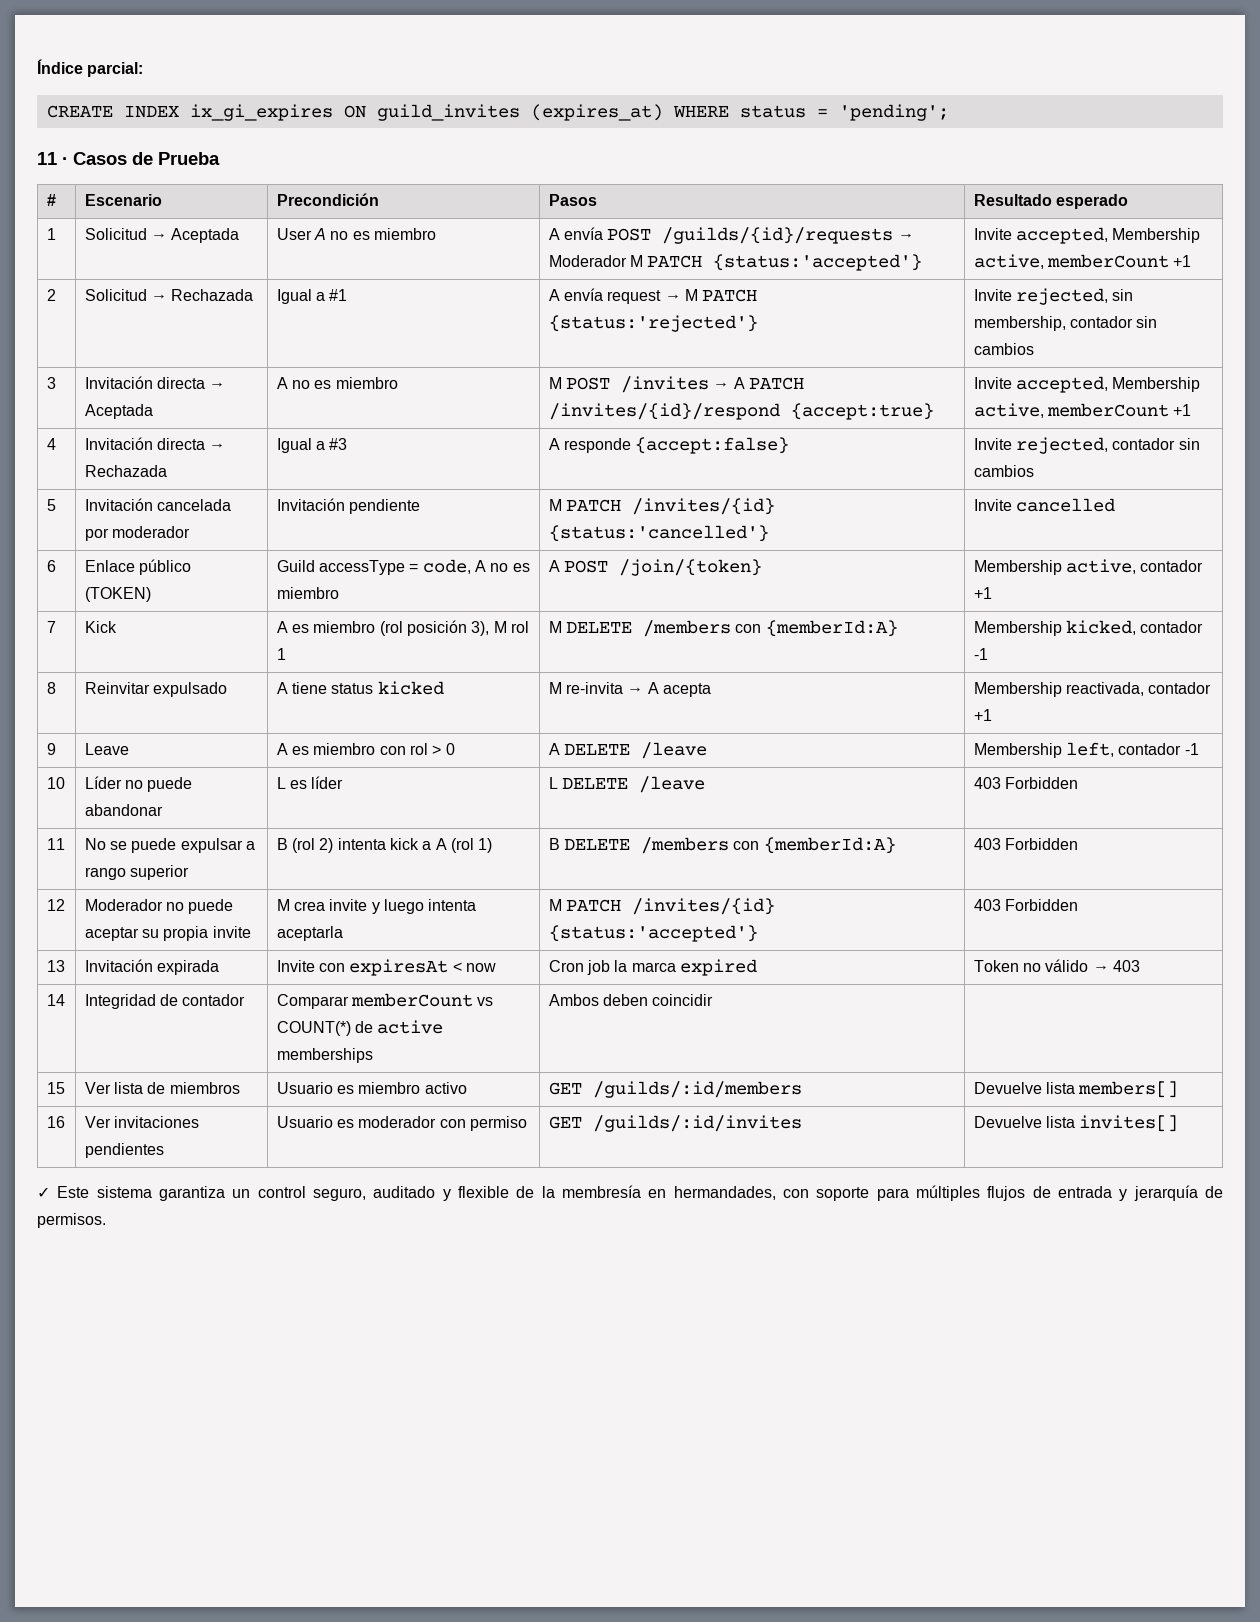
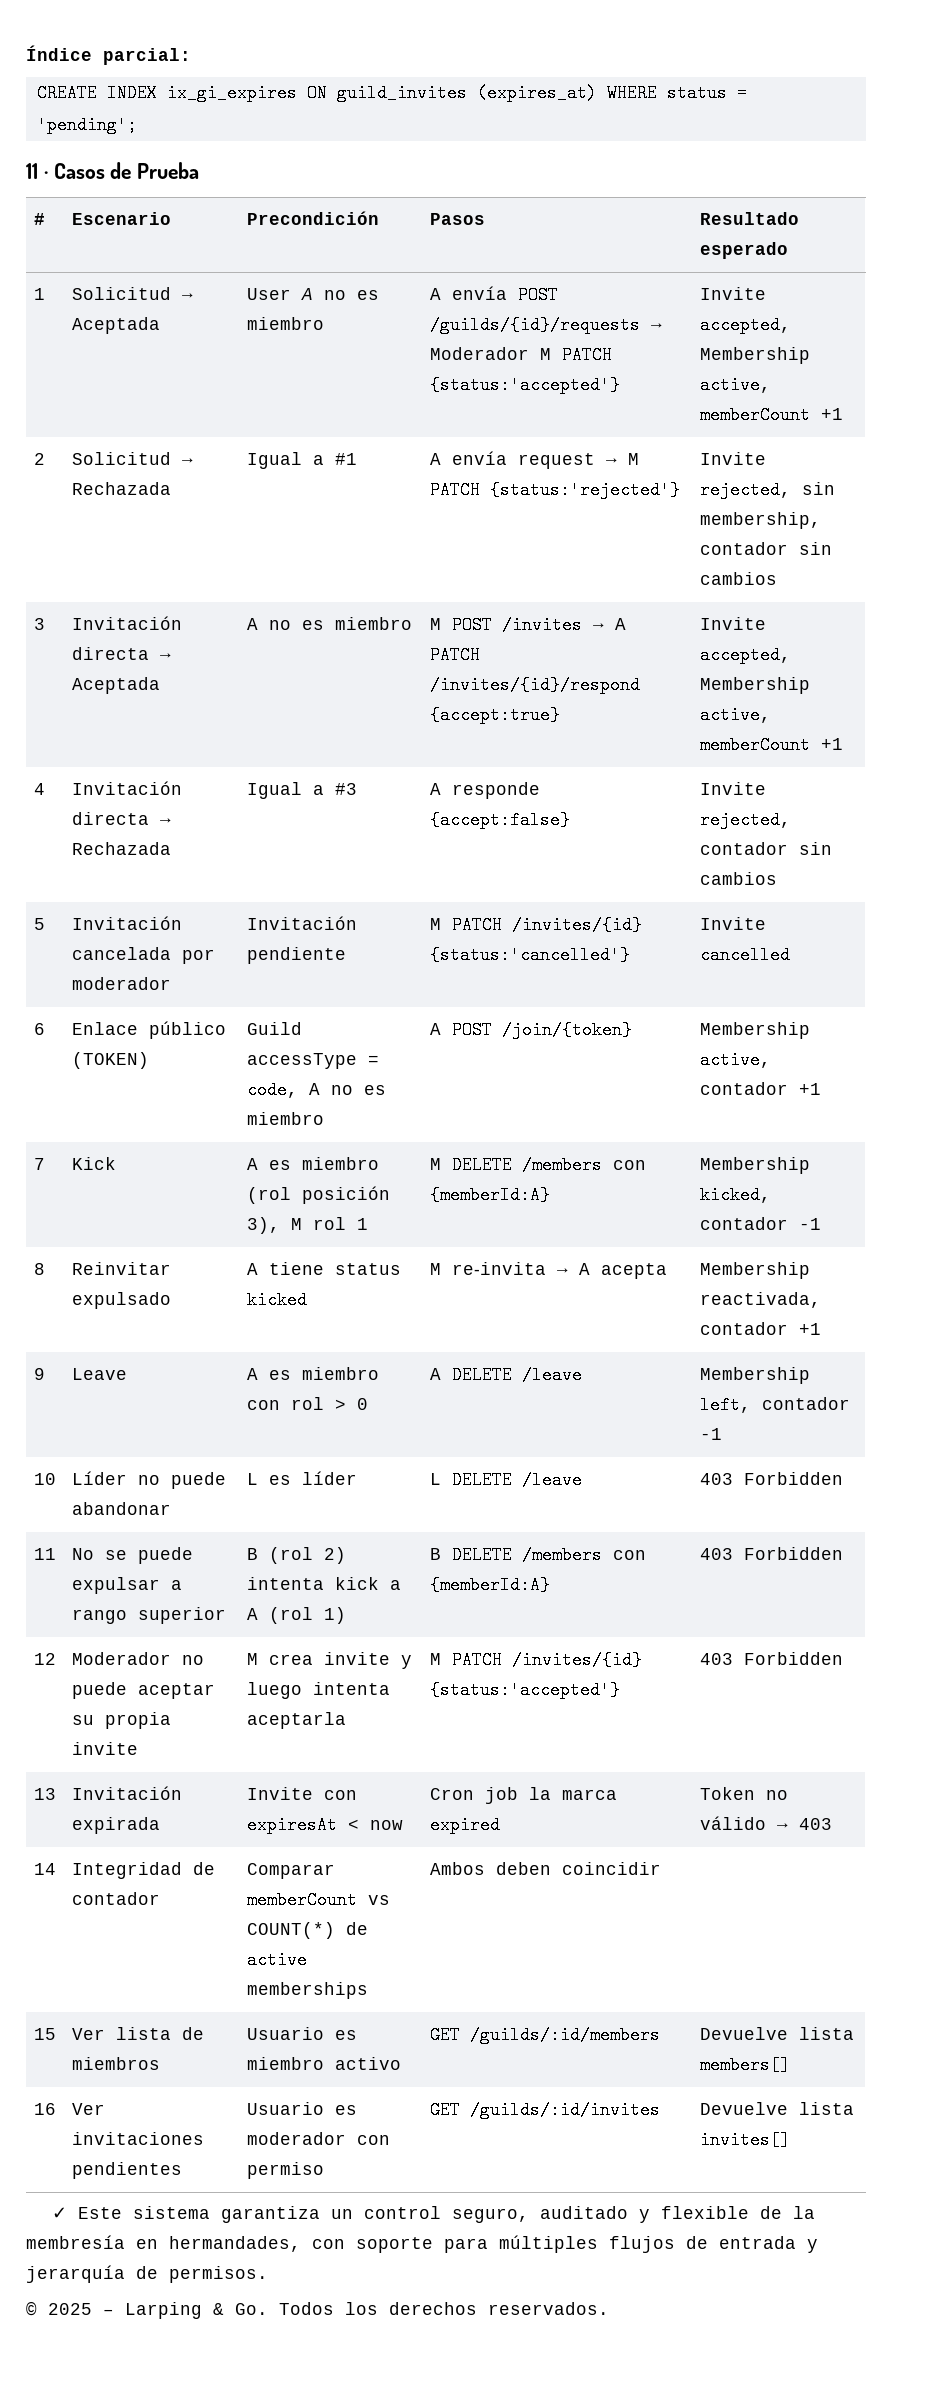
+ © 2025 – Larping & Go. Todos los derechos reservados.

